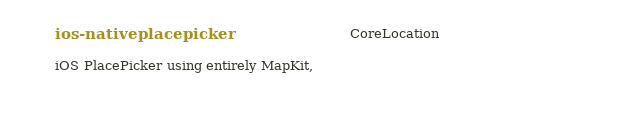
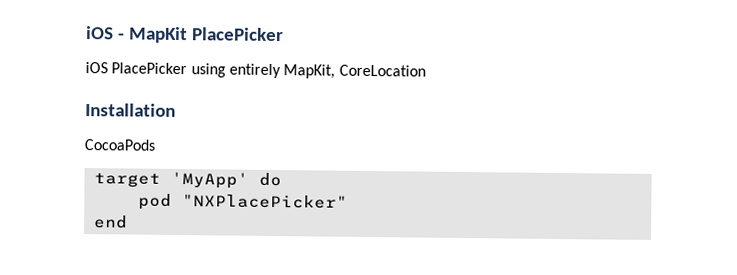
- ios-nativeplacepicker
+ iOS - MapKit PlacePicker
+ Installation
+ CocoaPods
+ target 'MyApp' do
+ pod "NXPlacePicker"
+ end

